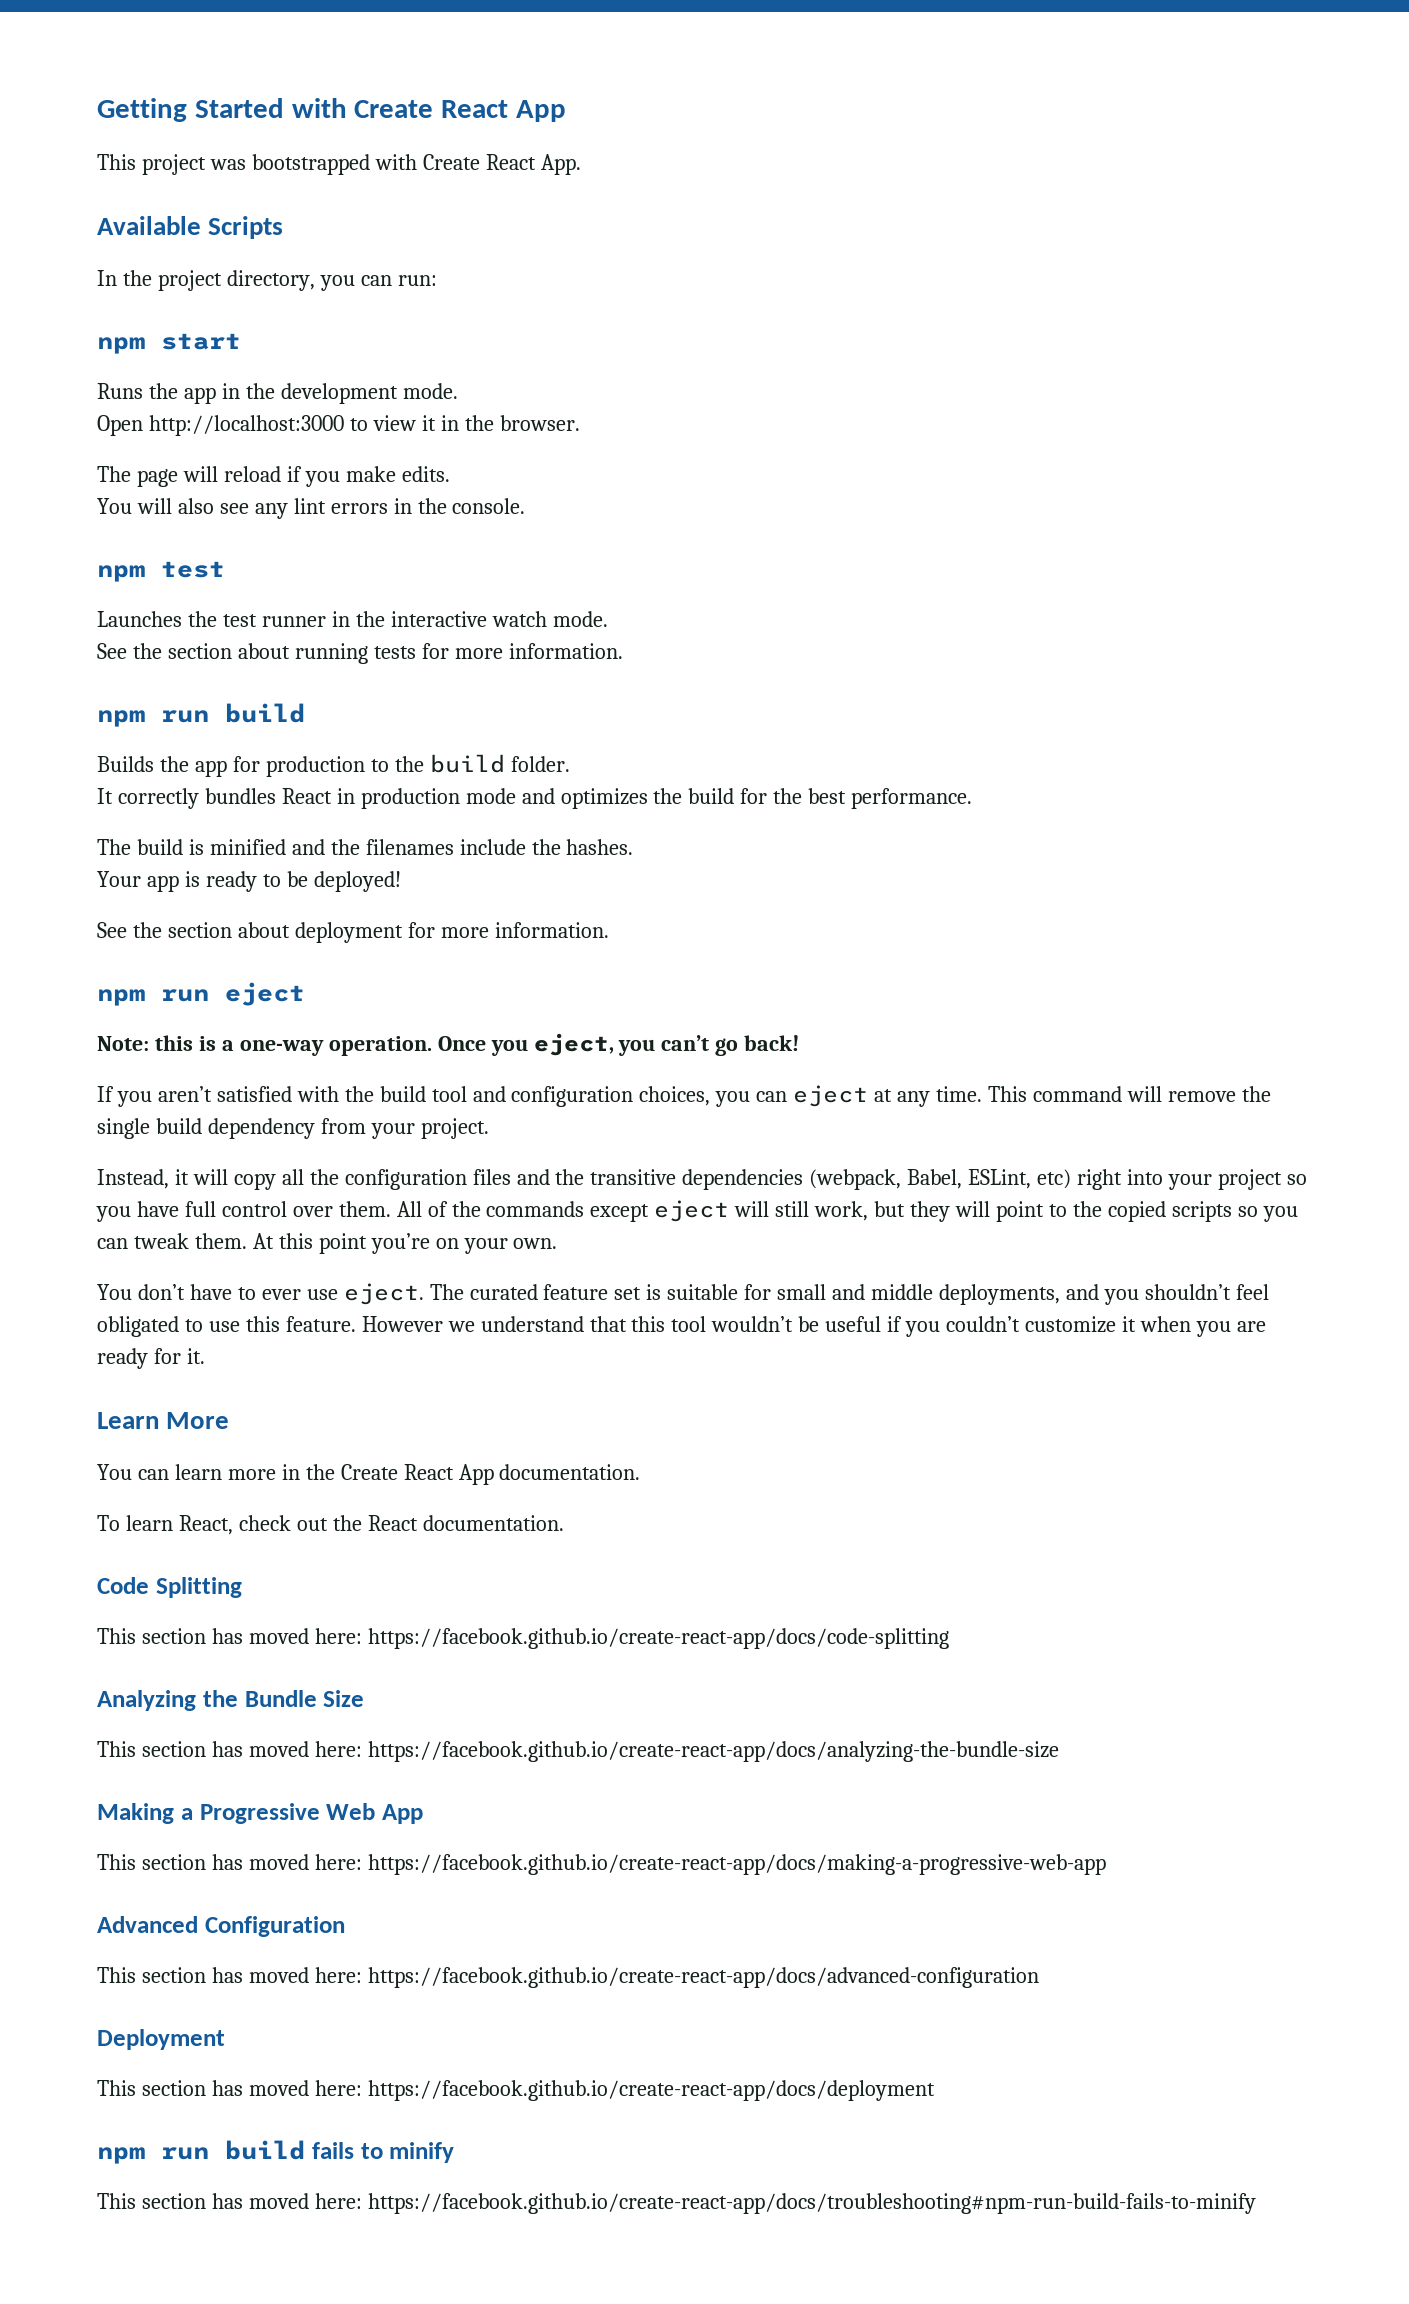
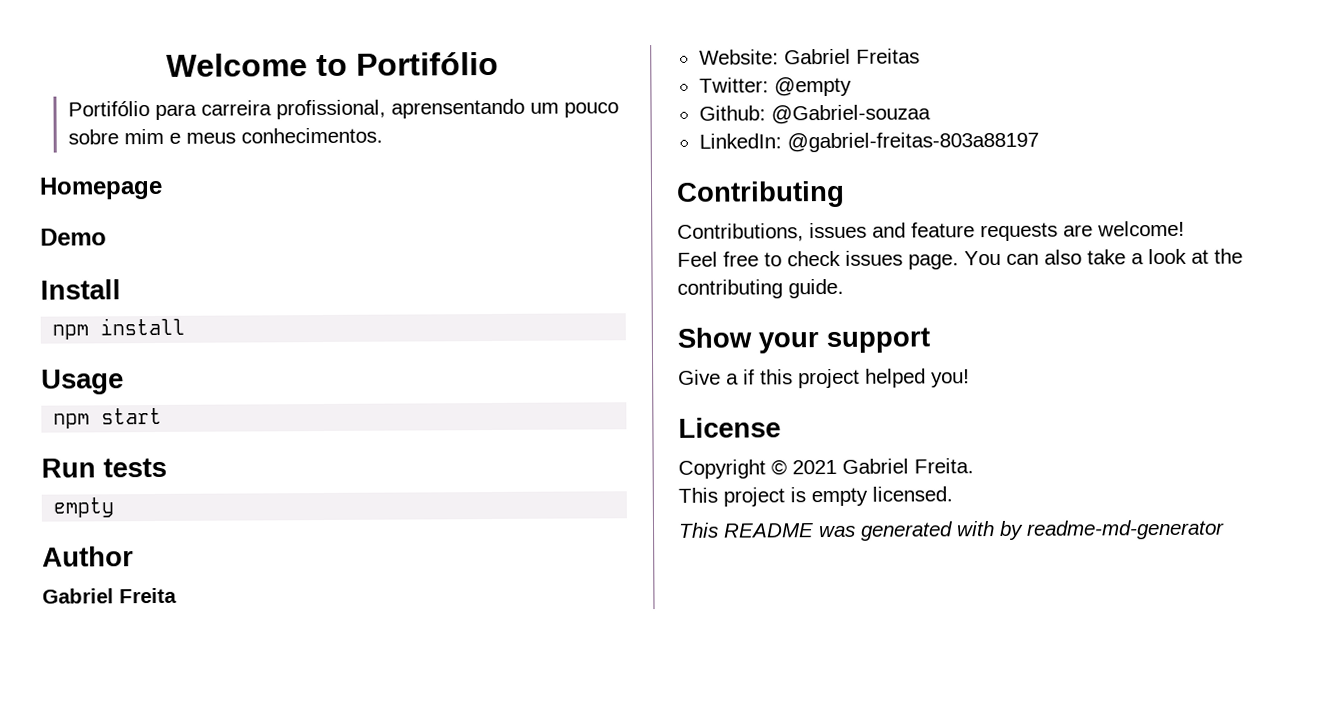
- Getting Started with Create React App
- This project was bootstrapped with Create React App.
- Available Scripts
- In the project directory, you can run:
+ Welcome to Portifólio
+ Portifólio para carreira profissional, aprensentando um pouco sobre mim e meus conhecimentos.
+ Homepage
+ Demo
+ Install
+ npm install
+ Usage
  npm start
- Runs the app in the development mode.
- Open http://localhost:3000 to view it in the browser.
- The page will reload if you make edits.
- You will also see any lint errors in the console.
- npm test
- Launches the test runner in the interactive watch mode.
- See the section about running tests for more information.
- npm run build
- Builds the app for production to the build folder.
- It correctly bundles React in production mode and optimizes the build for the best performance.
- The build is minified and the filenames include the hashes.
- Your app is ready to be deployed!
- See the section about deployment for more information.
- npm run eject
- Note: this is a one-way operation. Once you eject, you can’t go back!
- If you aren’t satisfied with the build tool and configuration choices, you can eject at any time. This command will remove the single build dependency from your project.
- Instead, it will copy all the configuration files and the transitive dependencies (webpack, Babel, ESLint, etc) right into your project so you have full control over them. All of the commands except eject will still work, but they will point to the copied scripts so you can tweak them. At this point you’re on your own.
- You don’t have to ever use eject. The curated feature set is suitable for small and middle deployments, and you shouldn’t feel obligated to use this feature. However we understand that this tool wouldn’t be useful if you couldn’t customize it when you are ready for it.
- Learn More
- You can learn more in the Create React App documentation.
- To learn React, check out the React documentation.
- Code Splitting
- This section has moved here: https://facebook.github.io/create-react-app/docs/code-splitting
- Analyzing the Bundle Size
- This section has moved here: https://facebook.github.io/create-react-app/docs/analyzing-the-bundle-size
- Making a Progressive Web App
- This section has moved here: https://facebook.github.io/create-react-app/docs/making-a-progressive-web-app
- Advanced Configuration
- This section has moved here: https://facebook.github.io/create-react-app/docs/advanced-configuration
- Deployment
- This section has moved here: https://facebook.github.io/create-react-app/docs/deployment
- npm run build fails to minify
- This section has moved here: https://facebook.github.io/create-react-app/docs/troubleshooting#npm-run-build-fails-to-minify
+ Run tests
+ empty
+ Author
+ Gabriel Freita
+ Website: Gabriel Freitas
+ Twitter: @empty
+ Github: @Gabriel-souzaa
+ LinkedIn: @gabriel-freitas-803a88197
+ Contributing
+ Contributions, issues and feature requests are welcome!
+ Feel free to check issues page. You can also take a look at the contributing guide.
+ Show your support
+ Give a if this project helped you!
+ License
+ Copyright © 2021 Gabriel Freita.
+ This project is empty licensed.
+ This README was generated with by readme-md-generator

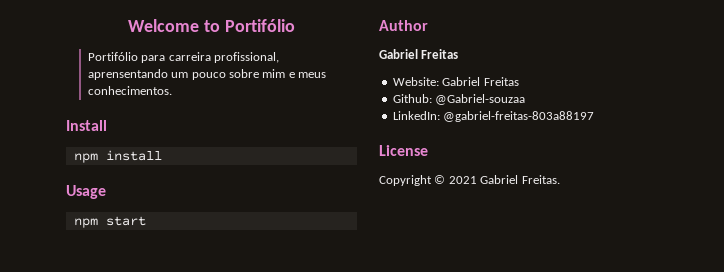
- Homepage
- Demo
- Run tests
- empty
  Author
- Gabriel Freita
+ Gabriel Freitas
- Twitter: @empty
- Contributing
- Contributions, issues and feature requests are welcome!
- Feel free to check issues page. You can also take a look at the contributing guide.
- Show your support
- Give a if this project helped you!
- Copyright © 2021 Gabriel Freita.
- This project is empty licensed.
- This README was generated with by readme-md-generator
+ Copyright © 2021 Gabriel Freitas.

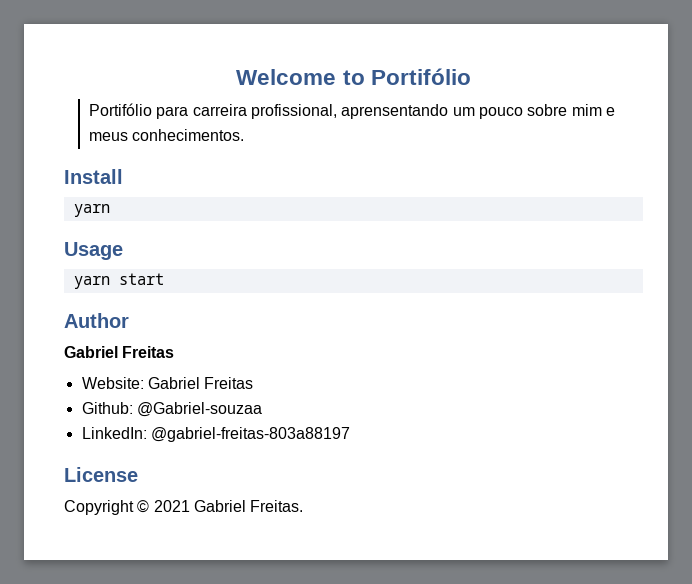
  Install
- npm install
+ yarn
- npm start
+ yarn start

